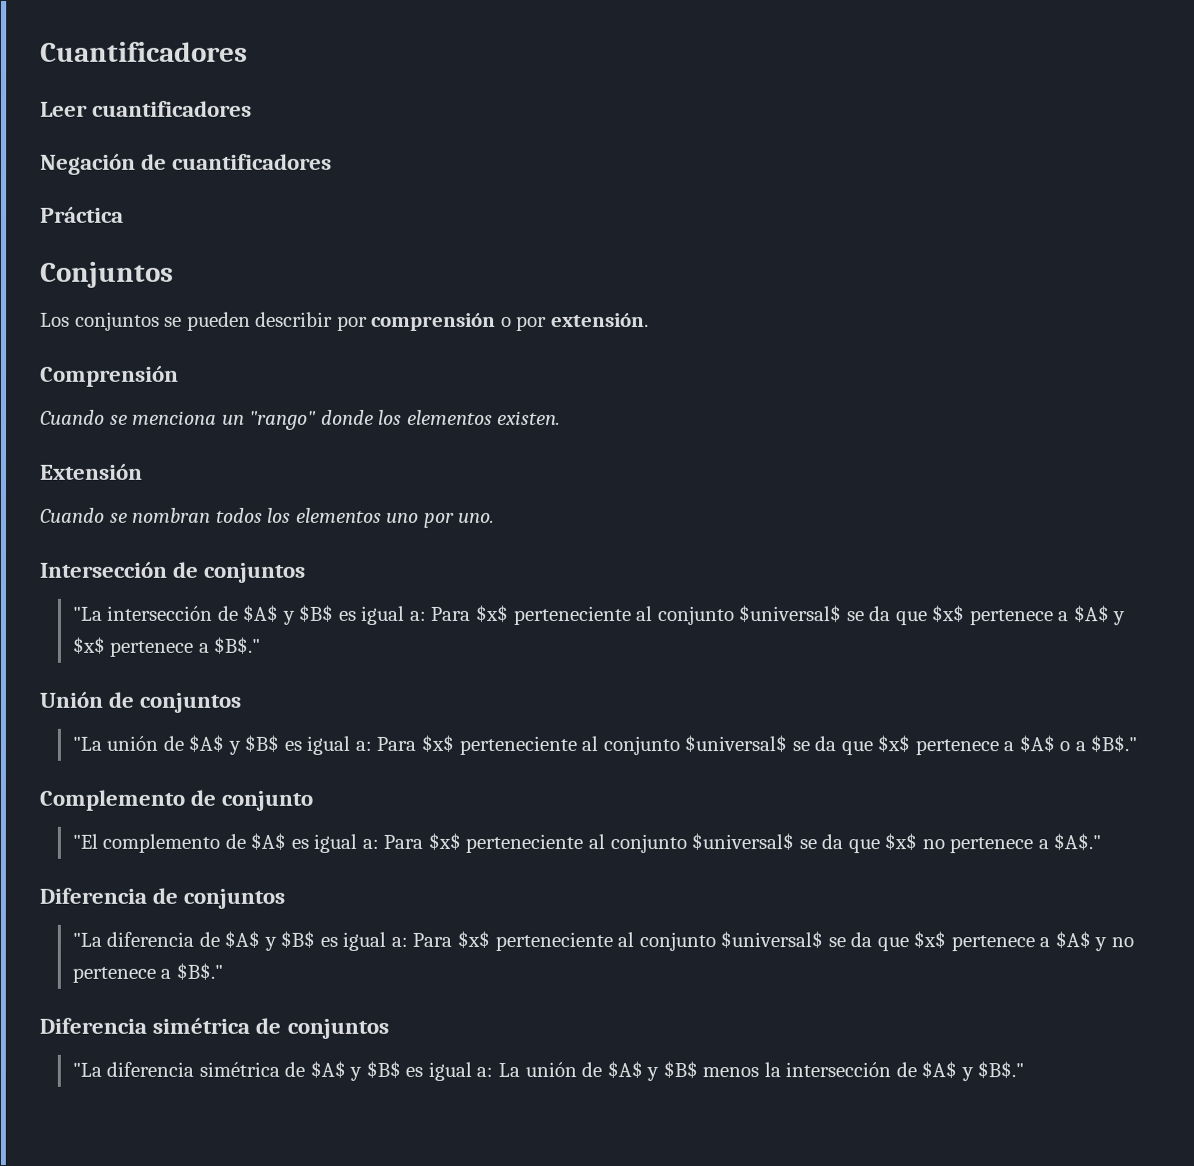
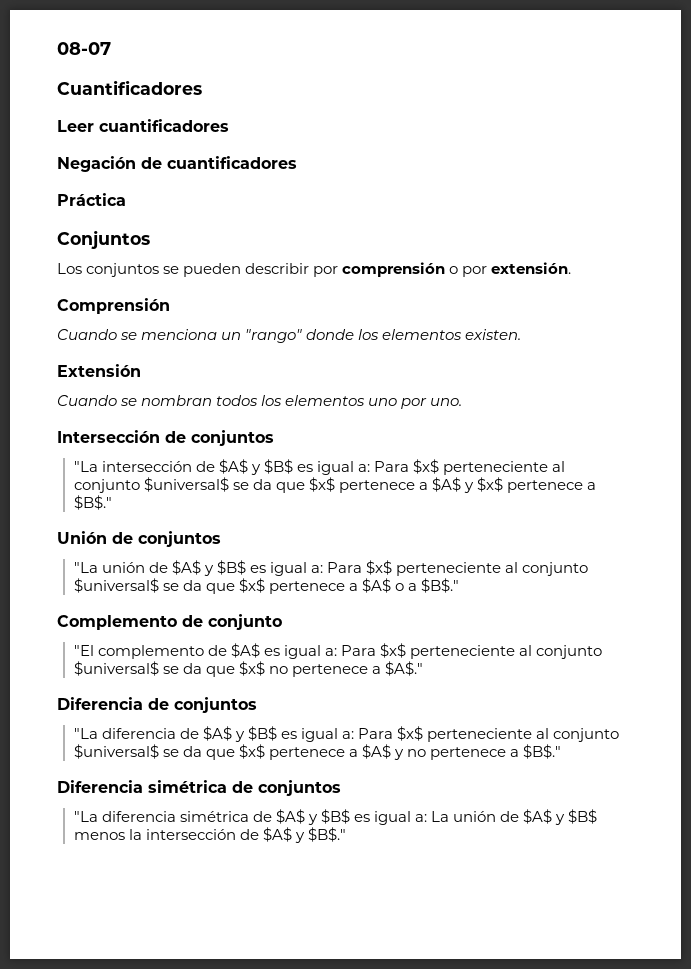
+ 08-07

